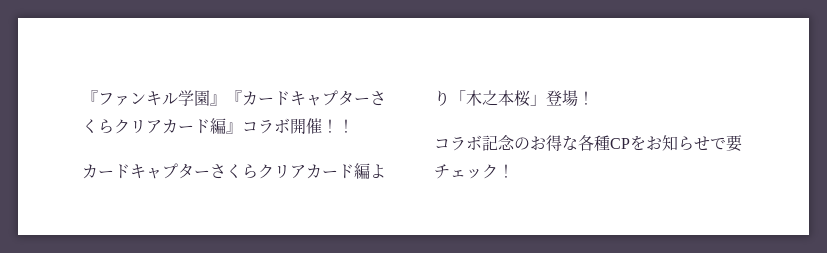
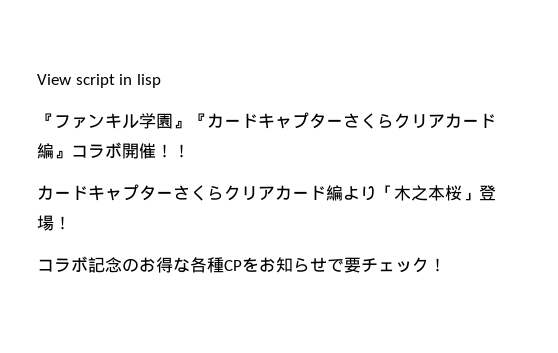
+ View script in lisp

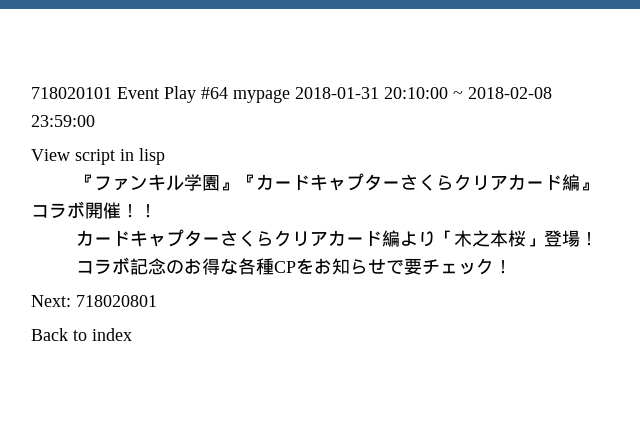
+ 718020101 Event Play #64 mypage 2018-01-31 20:10:00 ~ 2018-02-08 23:59:00
+ Next: 718020801
+ Back to index

